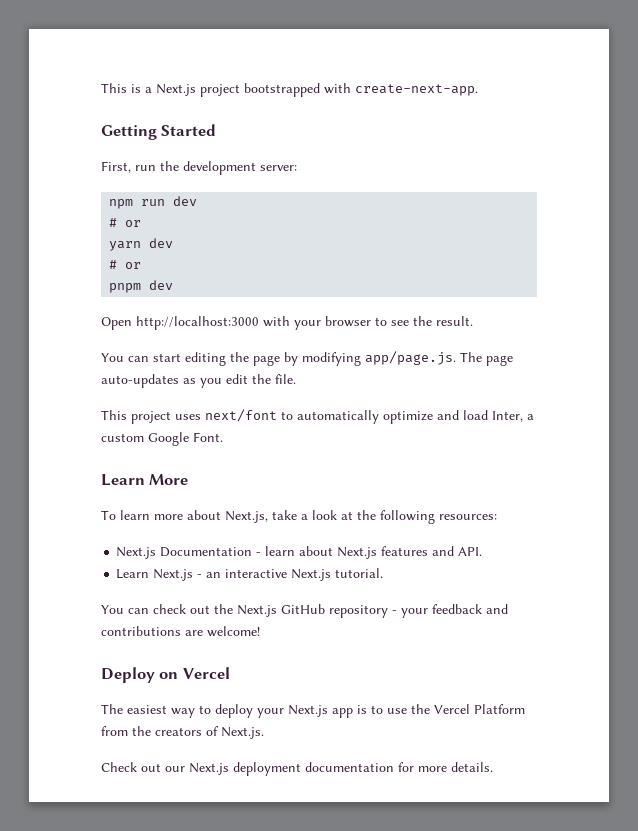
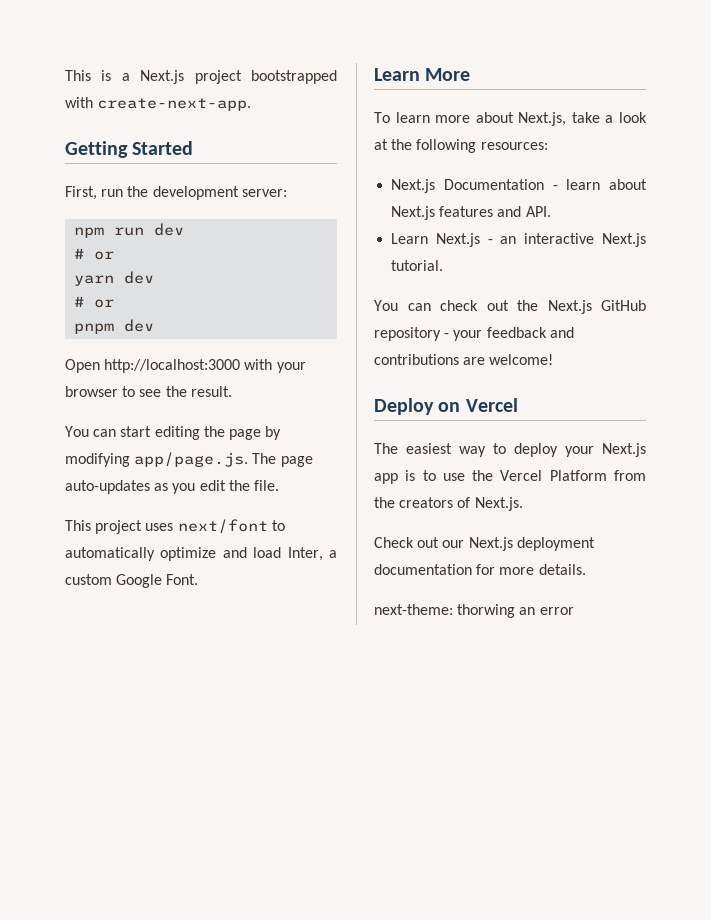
+ next-theme: thorwing an error

